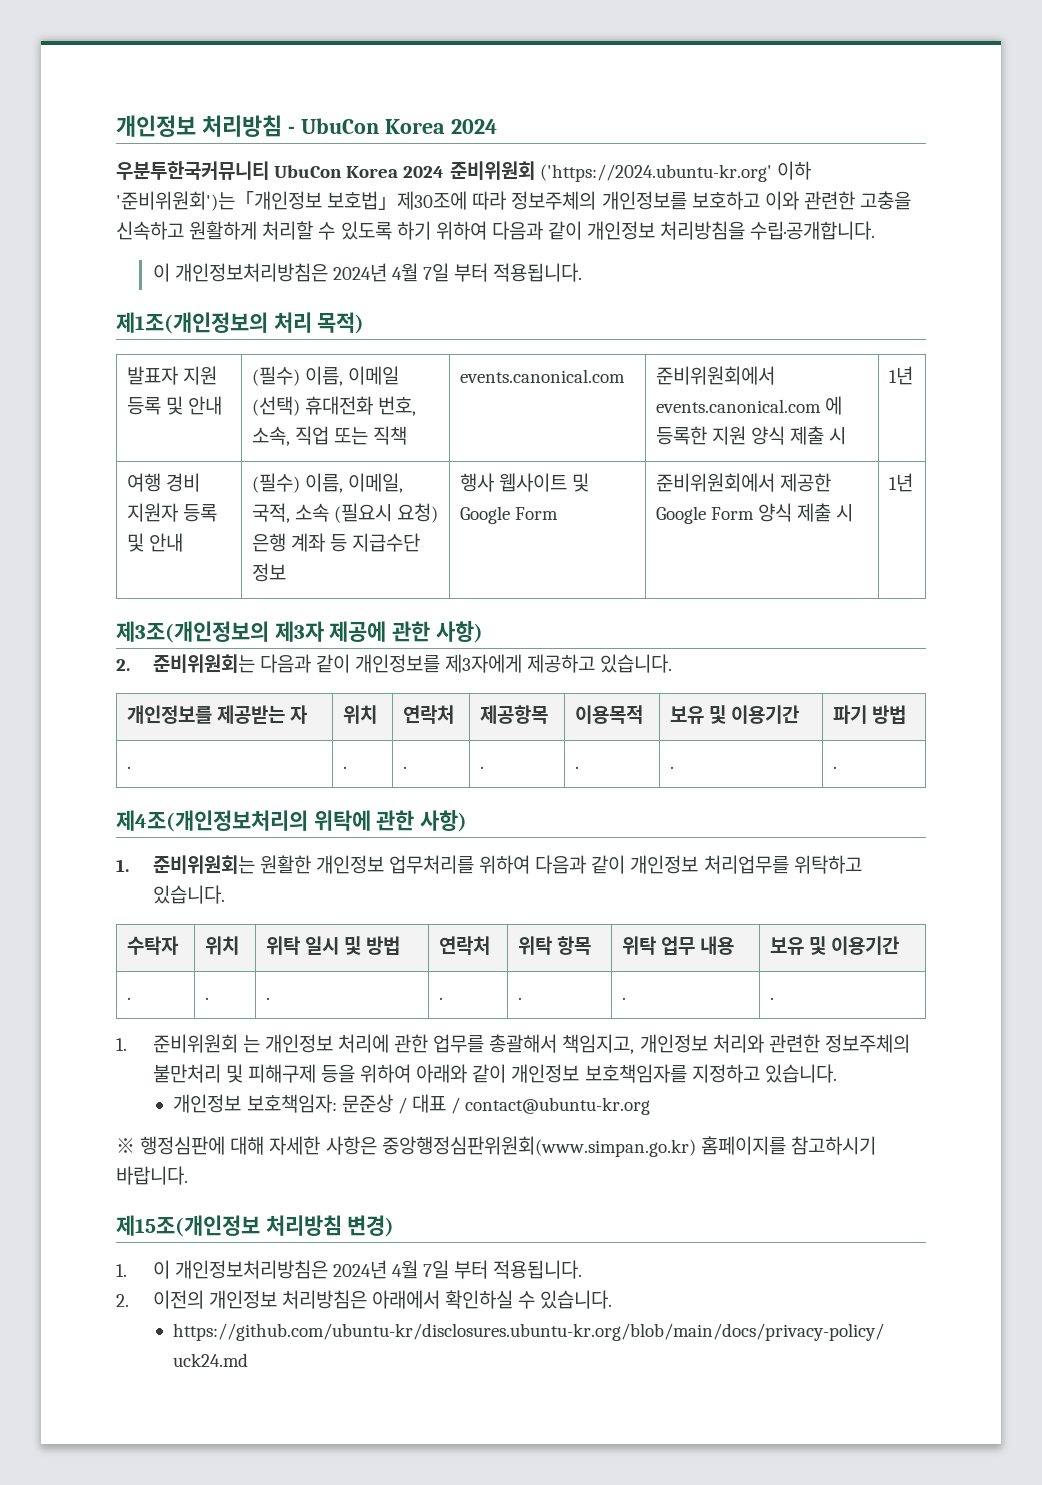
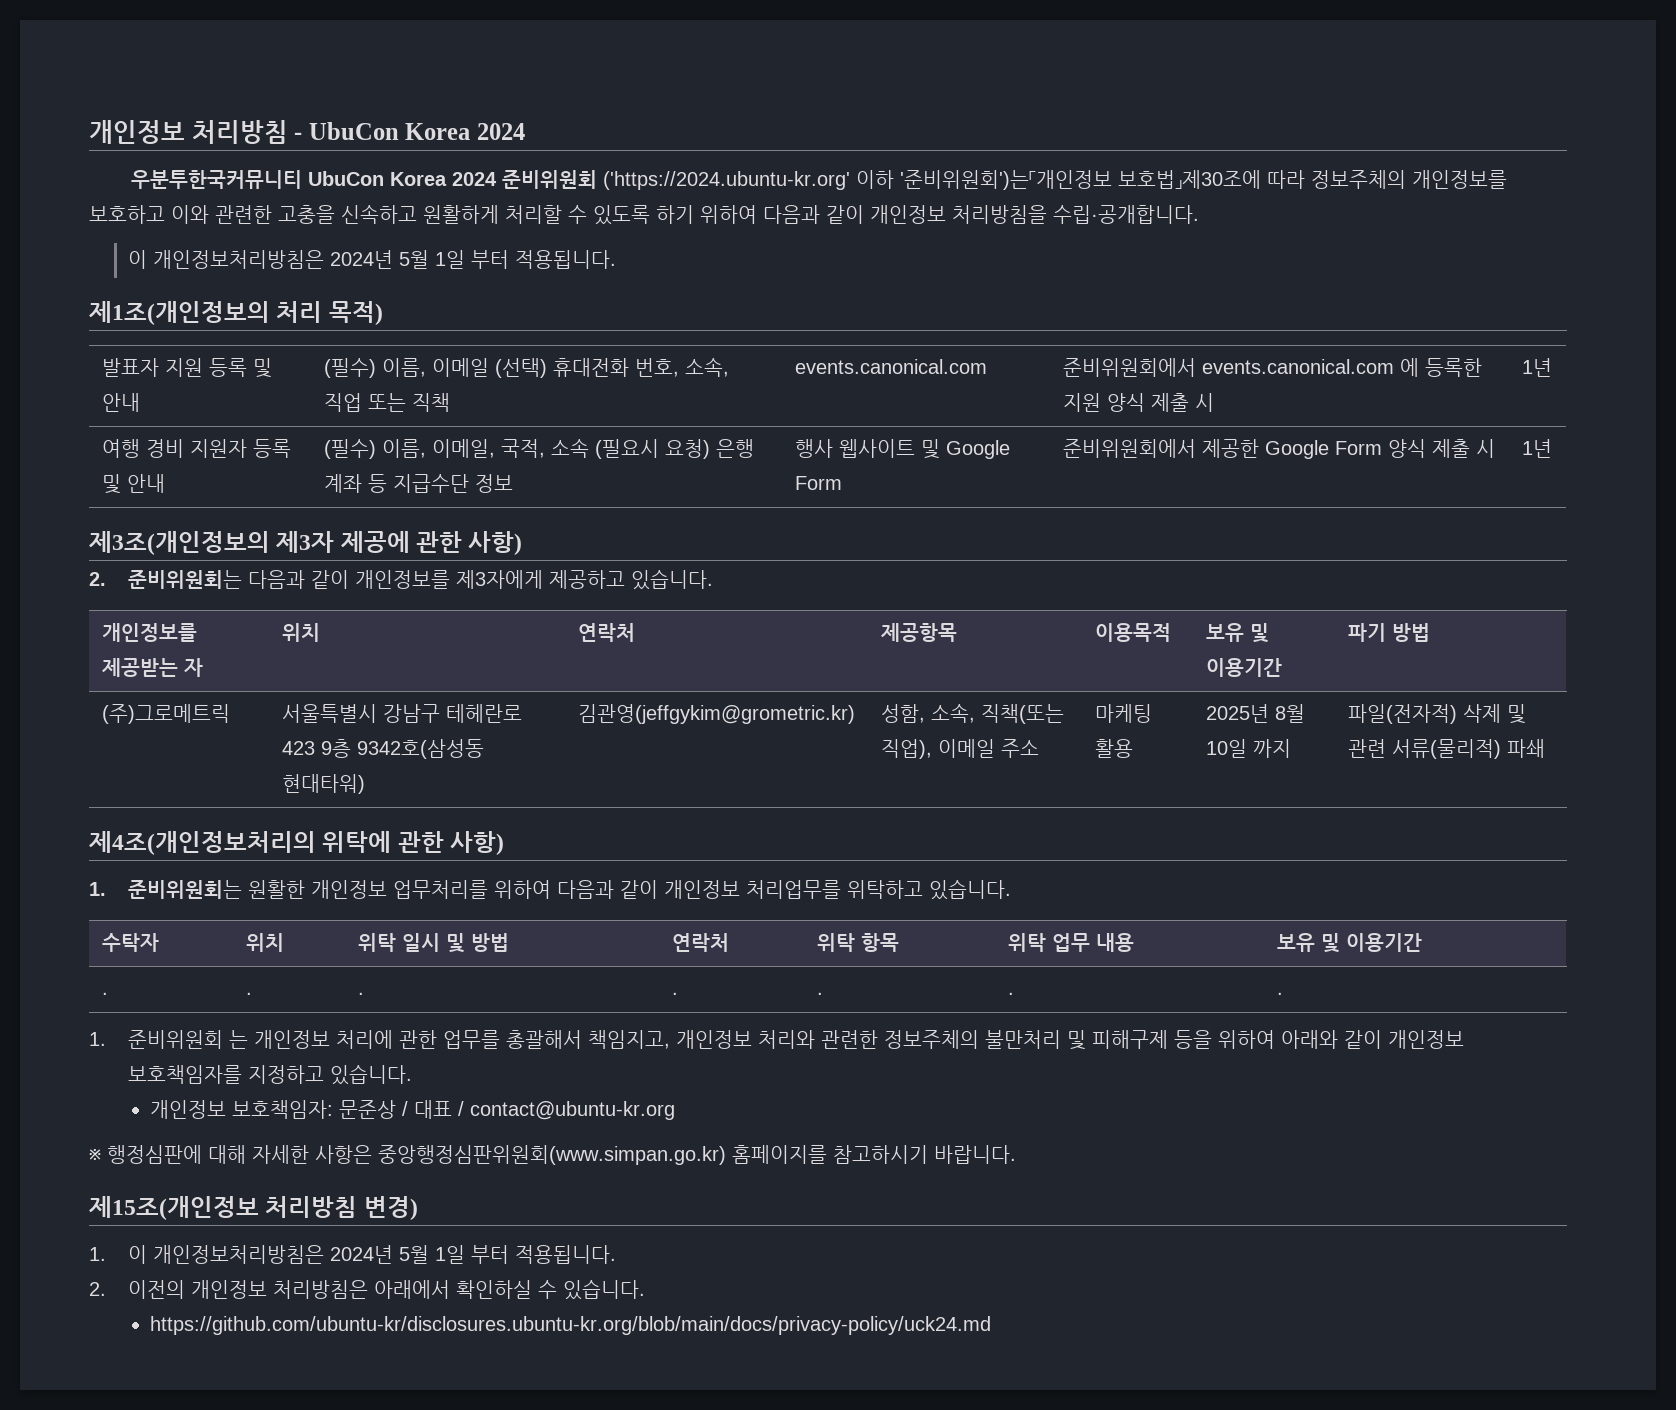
  우분투한국커뮤니티 UbuCon Korea 2024 준비위원회 ('https://2024.ubuntu-kr.org' 이하 '준비위원회')는「개인정보 보호법」제30조에 따라 정보주체의 개인정보를 보호하고 이와 관련한 고충을 신속하고 원활하게 처리할 수 있도록 하기 위하여 다음과 같이 개인정보 처리방침을 수립·공개합니다.
- 이 개인정보처리방침은 2024년 4월 7일 부터 적용됩니다.
+ 이 개인정보처리방침은 2024년 5월 1일 부터 적용됩니다.
  개인정보를 제공받는 자 | 위치 | 연락처 | 제공항목 | 이용목적 | 보유 및 이용기간 | 파기 방법
- . | . | . | . | . | . | .
+ (주)그로메트릭 | 서울특별시 강남구 테헤란로 423 9층 9342호(삼성동 현대타워) | 김관영(jeffgykim@grometric.kr) | 성함, 소속, 직책(또는 직업), 이메일 주소 | 마케팅 활용 | 2025년 8월 10일 까지 | 파일(전자적) 삭제 및 관련 서류(물리적) 파쇄
- 1. 이 개인정보처리방침은 2024년 4월 7일 부터 적용됩니다.
+ 1. 이 개인정보처리방침은 2024년 5월 1일 부터 적용됩니다.

